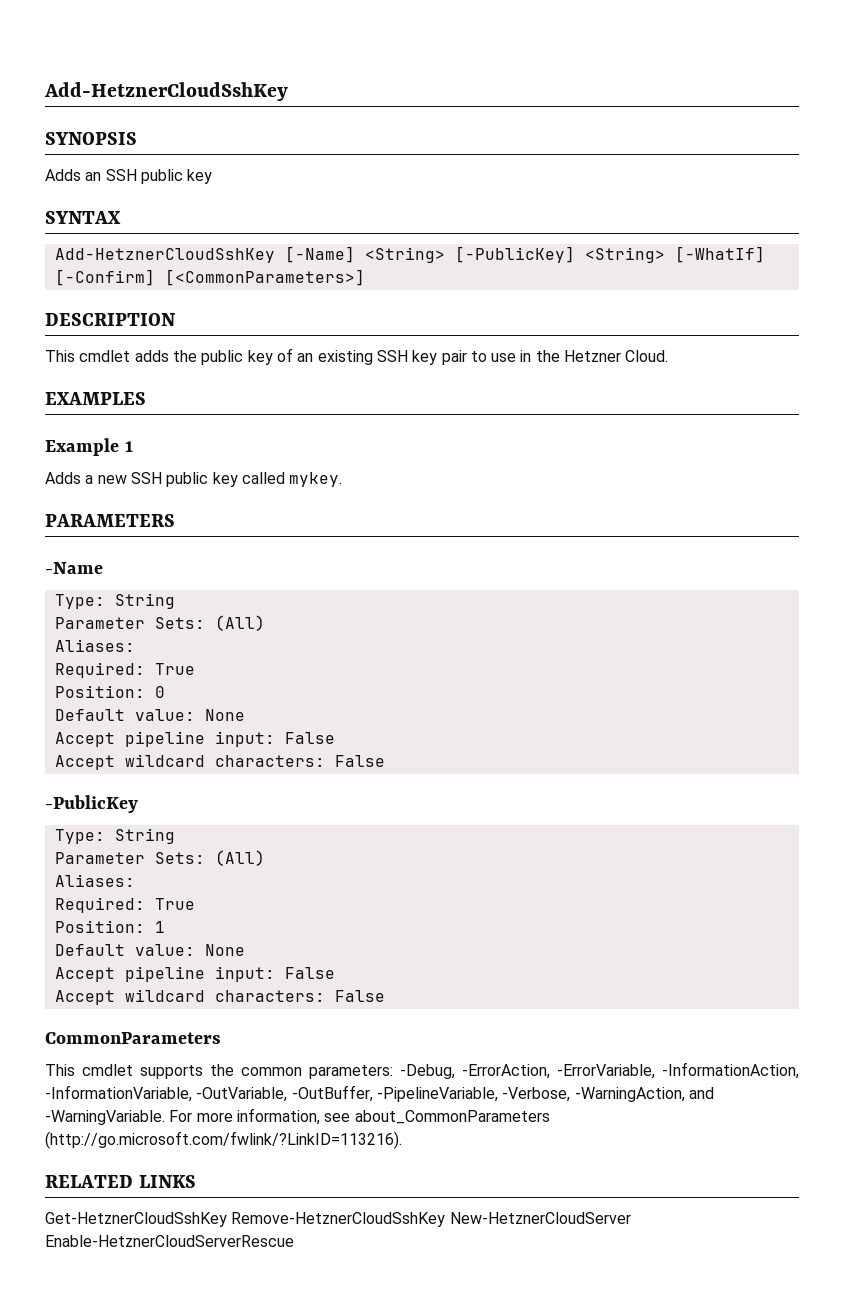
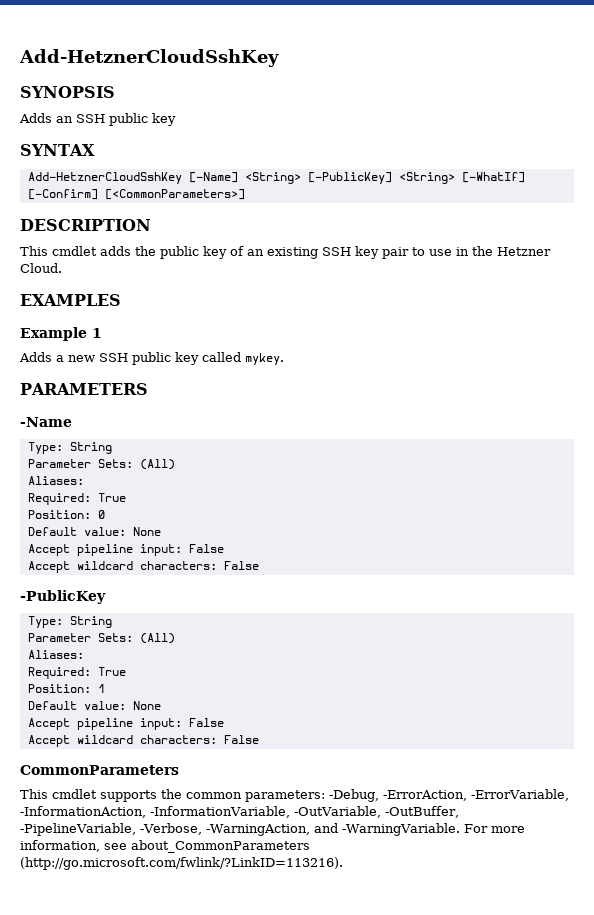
- RELATED LINKS
- Get-HetznerCloudSshKey Remove-HetznerCloudSshKey New-HetznerCloudServer Enable-HetznerCloudServerRescue

